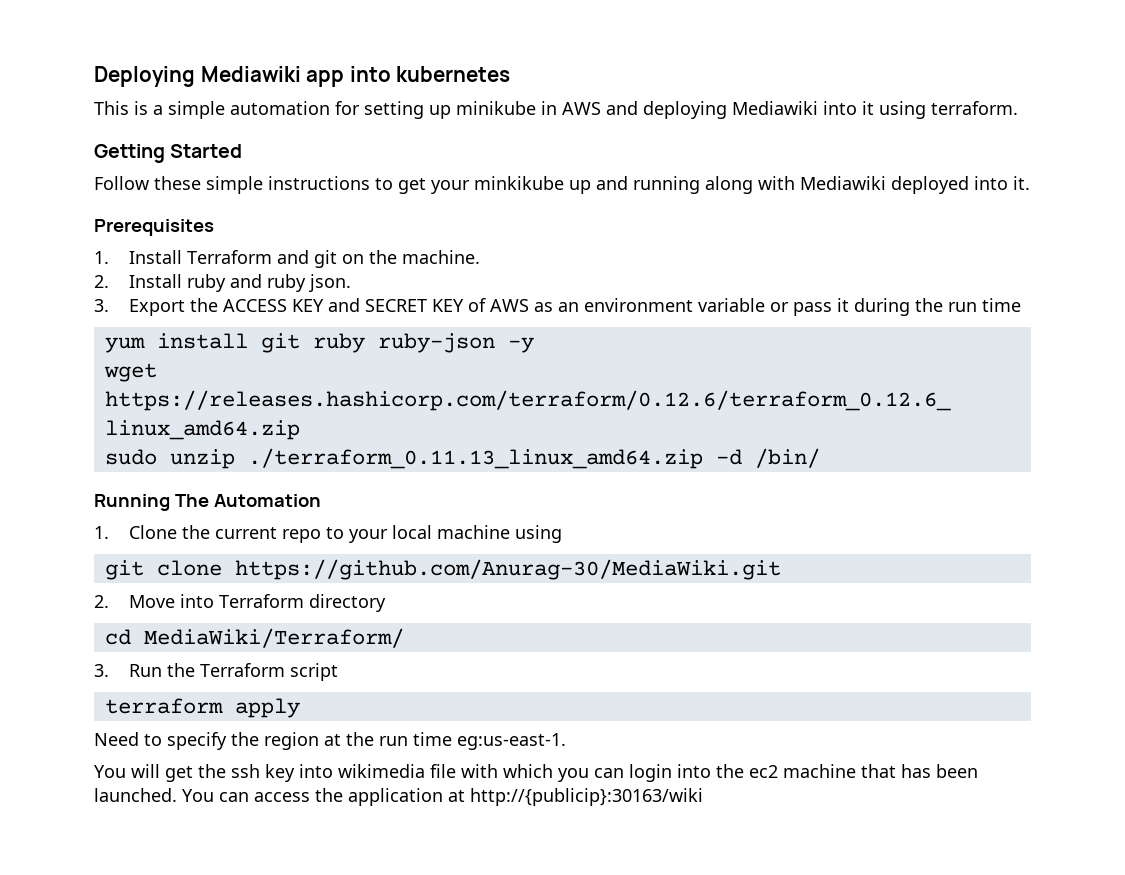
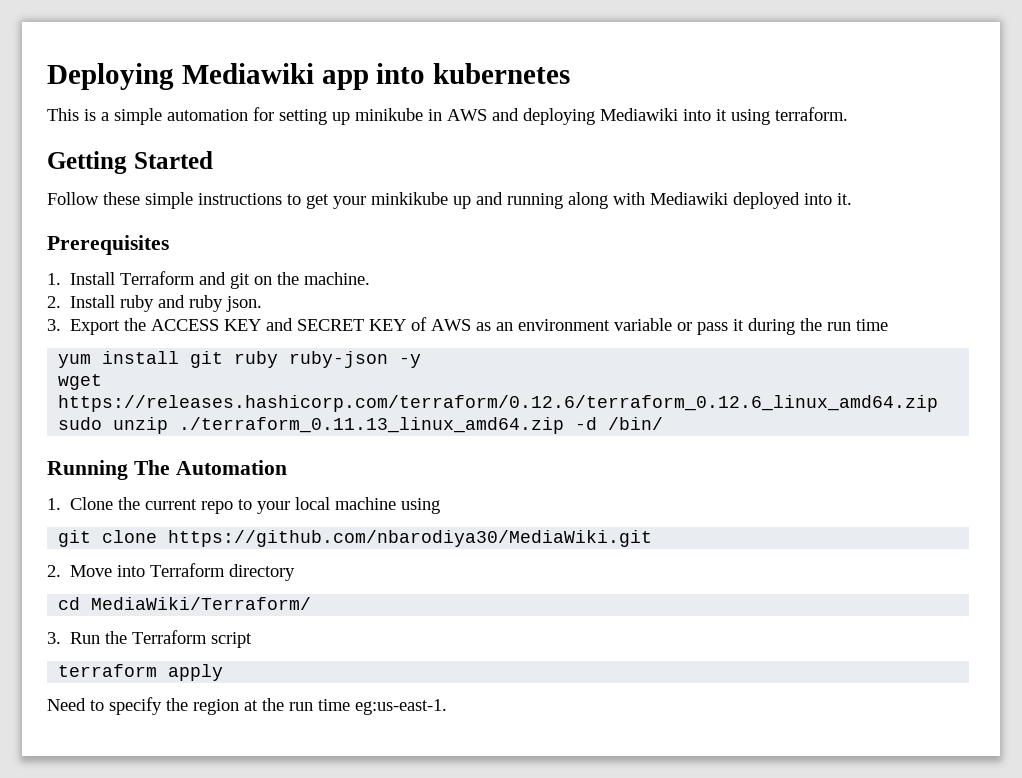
- git clone https://github.com/Anurag-30/MediaWiki.git
+ git clone https://github.com/nbarodiya30/MediaWiki.git
- You will get the ssh key into wikimedia file with which you can login into the ec2 machine that has been launched. You can access the application at http://{publicip}:30163/wiki

